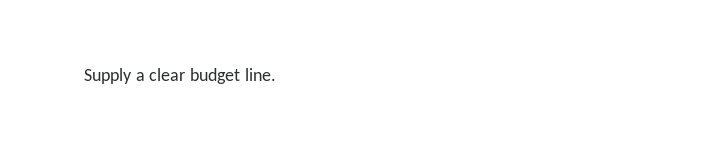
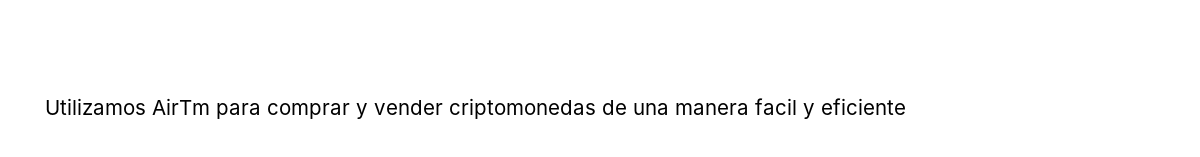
- Supply a clear budget line.
+ Utilizamos AirTm para comprar y vender criptomonedas de una manera facil y eficiente

